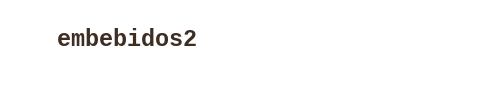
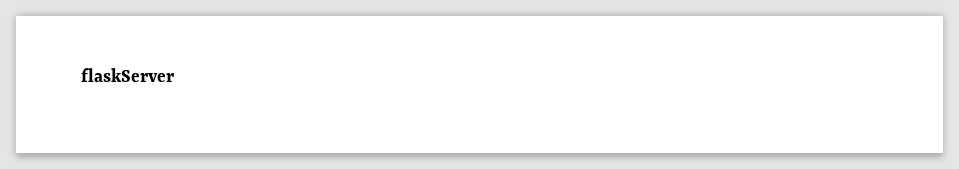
- embebidos2
+ flaskServer

